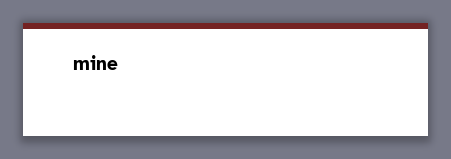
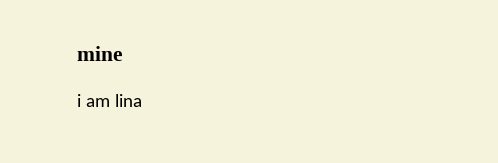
+ i am lina

